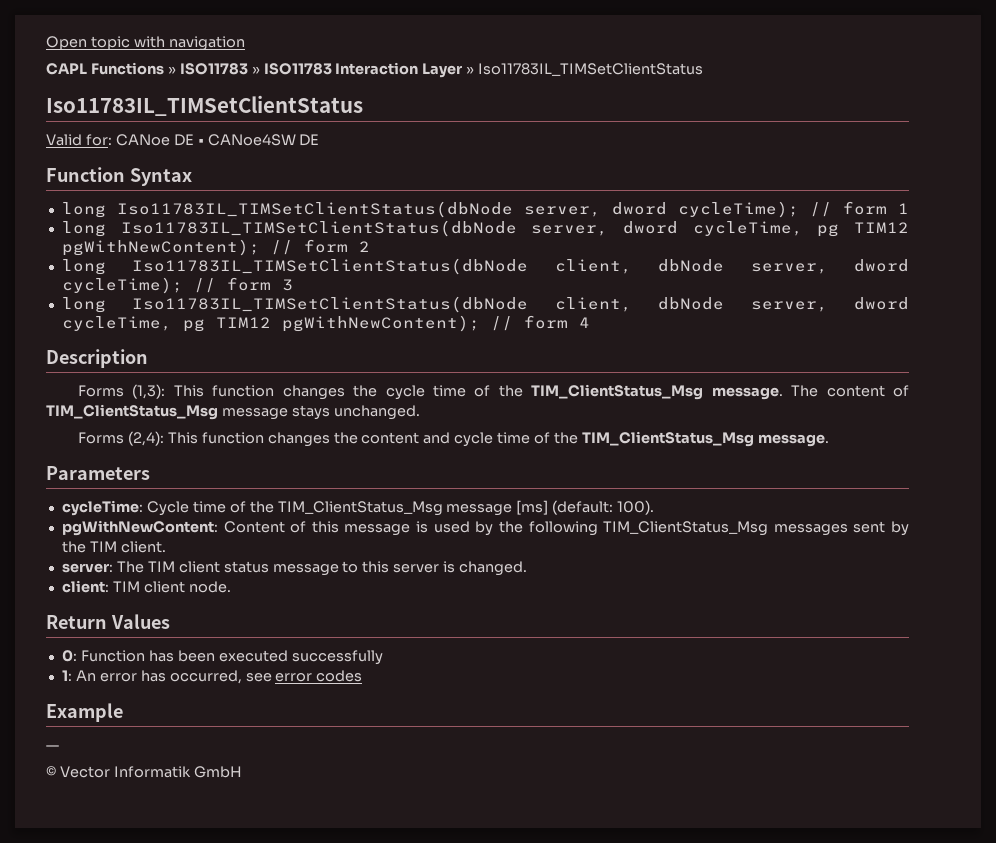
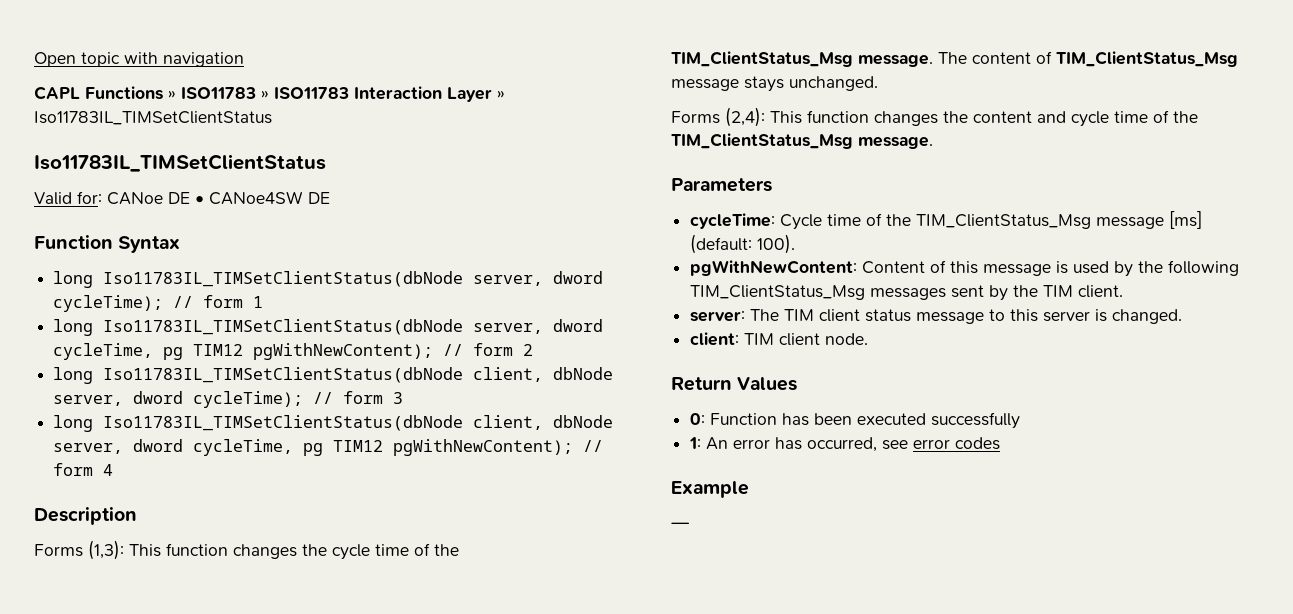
- © Vector Informatik GmbH

